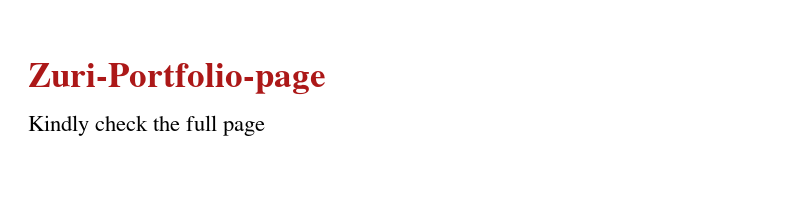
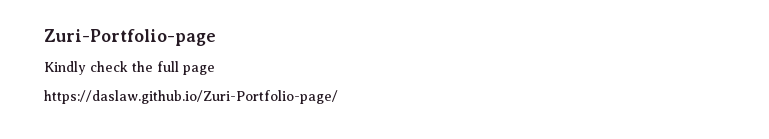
+ https://daslaw.github.io/Zuri-Portfolio-page/

